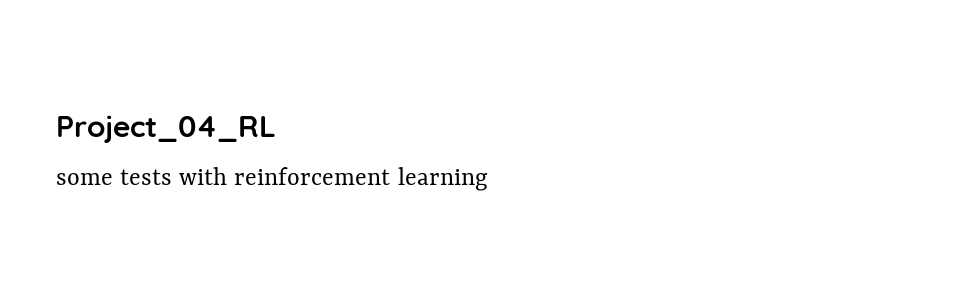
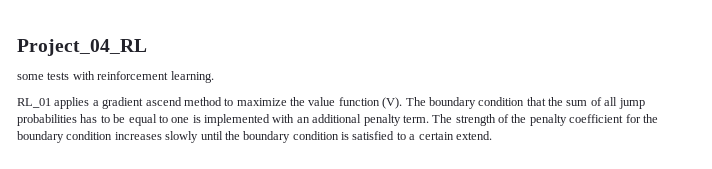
- some tests with reinforcement learning
+ some tests with reinforcement learning.
+ RL_01 applies a gradient ascend method to maximize the value function (V). The boundary condition that the sum of all jump probabilities has to be equal to one is implemented with an additional penalty term. The strength of the penalty coefficient for the boundary condition increases slowly until the boundary condition is satisfied to a certain extend.

